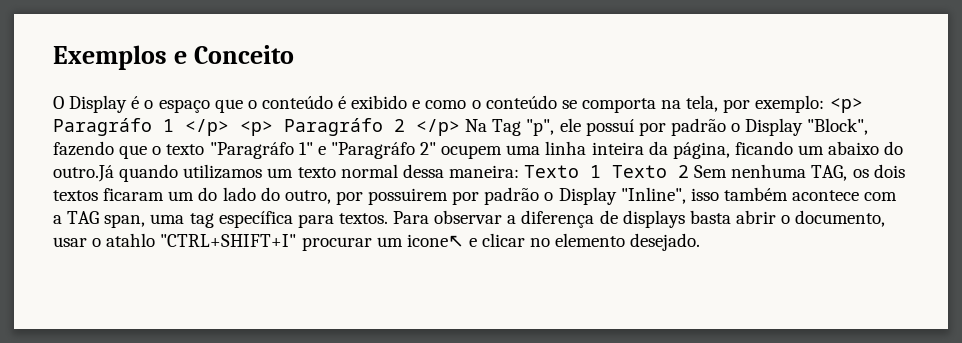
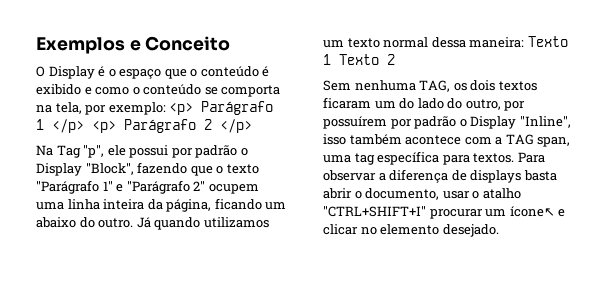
- <p> Paragráfo 1 </p> <p> Paragráfo 2 </p> Na Tag "p", ele possuí por padrão o Display "Block", fazendo que o texto "Paragráfo 1" e "Paragráfo 2" ocupem uma linha inteira da página, ficando um abaixo do outro.Já quando utilizamos um texto normal dessa maneira:
+ <p> Parágrafo 1 </p> <p> Parágrafo 2 </p>
+ Na Tag "p", ele possui por padrão o Display "Block", fazendo que o texto "Parágrafo 1" e "Parágrafo 2" ocupem uma linha inteira da página, ficando um abaixo do outro. Já quando utilizamos um texto normal dessa maneira:
- Texto 1 Texto 2 Sem nenhuma TAG, os dois textos ficaram um do lado do outro, por possuirem por padrão o Display "Inline", isso também acontece com a TAG span, uma tag específica para textos.
+ Texto 1 Texto 2
+ Sem nenhuma TAG, os dois textos ficaram um do lado do outro, por possuírem por padrão o Display "Inline", isso também acontece com a TAG span, uma tag específica para textos.
- Para observar a diferença de displays basta abrir o documento, usar o atahlo "CTRL+SHIFT+I" procurar um icone↖ e clicar no elemento desejado.
+ Para observar a diferença de displays basta abrir o documento, usar o atalho "CTRL+SHIFT+I" procurar um ícone↖ e clicar no elemento desejado.

